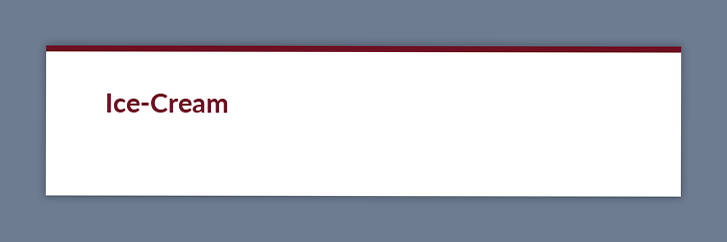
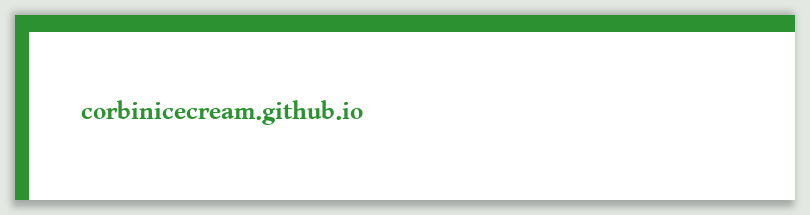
- Ice-Cream
+ corbinicecream.github.io

